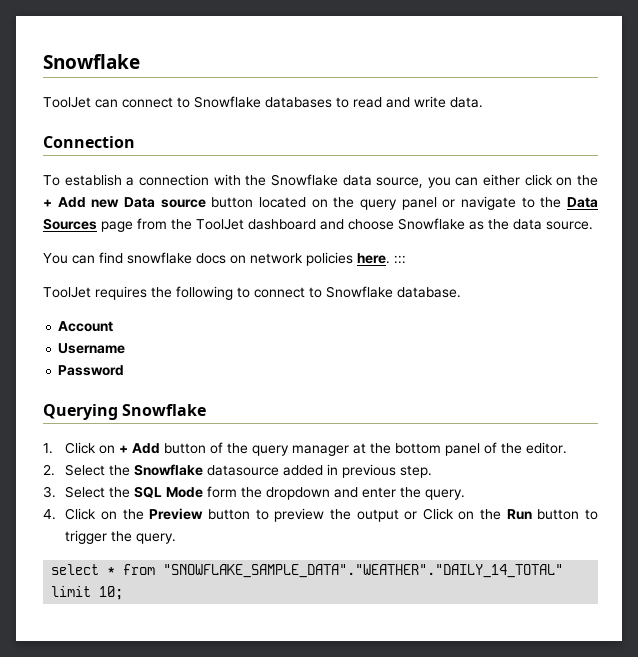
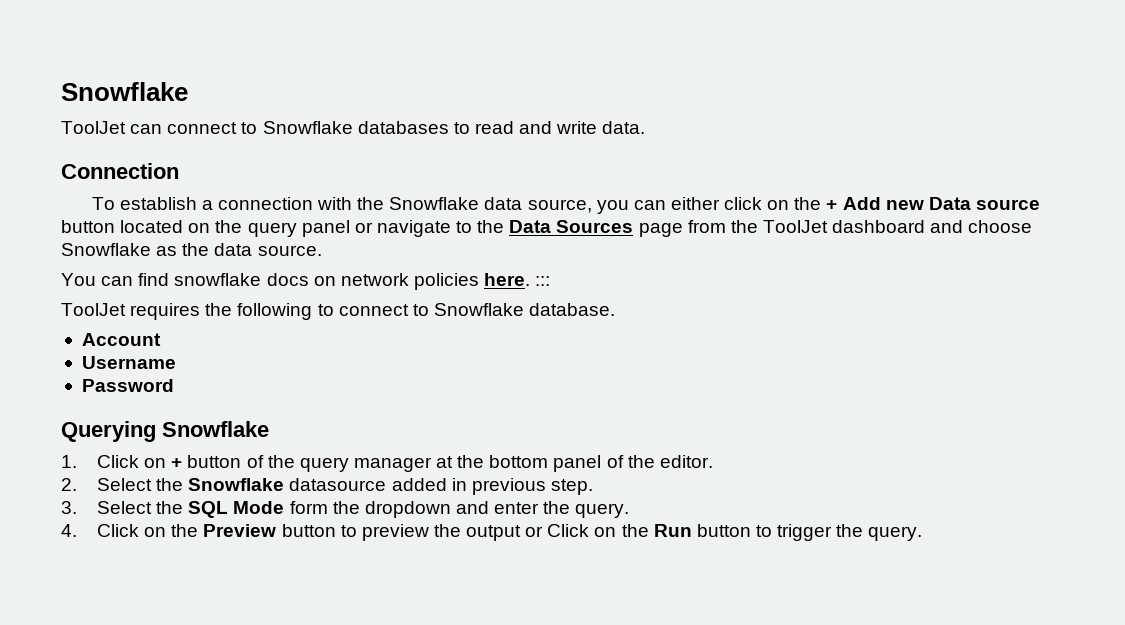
- 1. Click on + Add button of the query manager at the bottom panel of the editor.
+ 1. Click on + button of the query manager at the bottom panel of the editor.
- select * from "SNOWFLAKE_SAMPLE_DATA"."WEATHER"."DAILY_14_TOTAL" limit 10;

